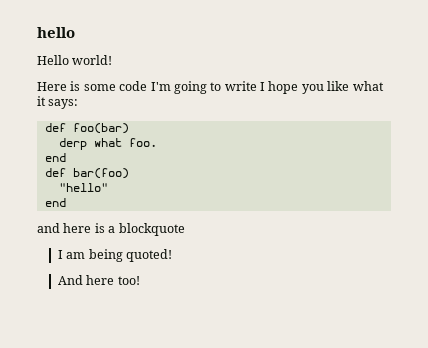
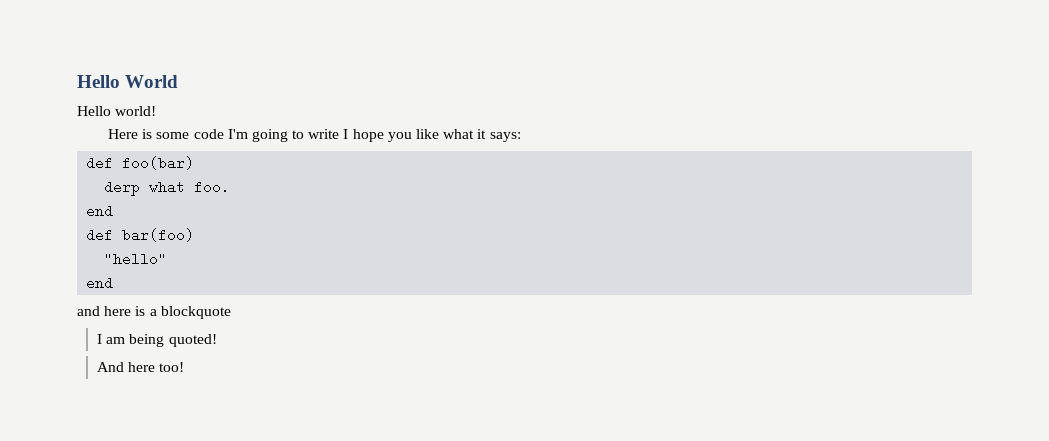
- hello
+ Hello World

